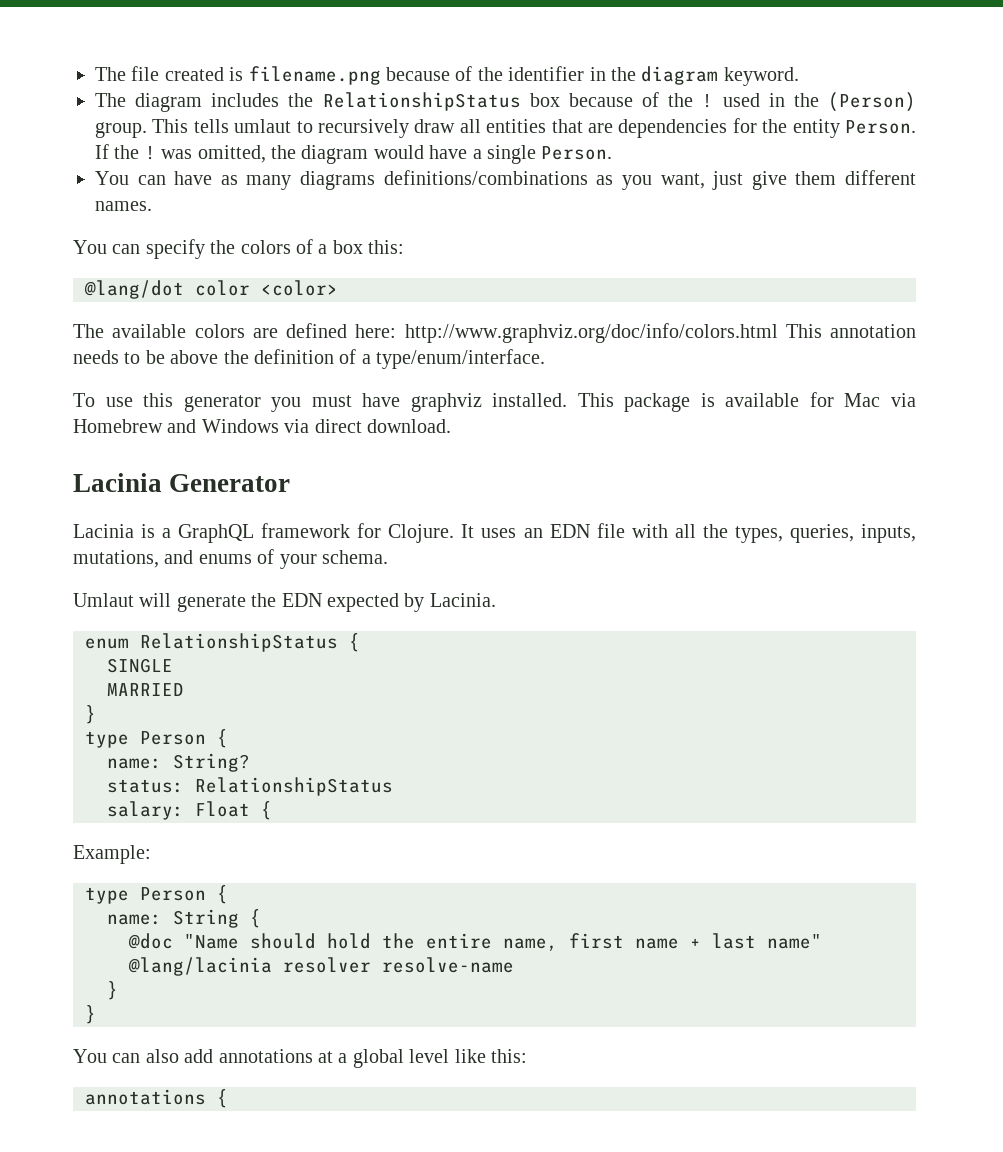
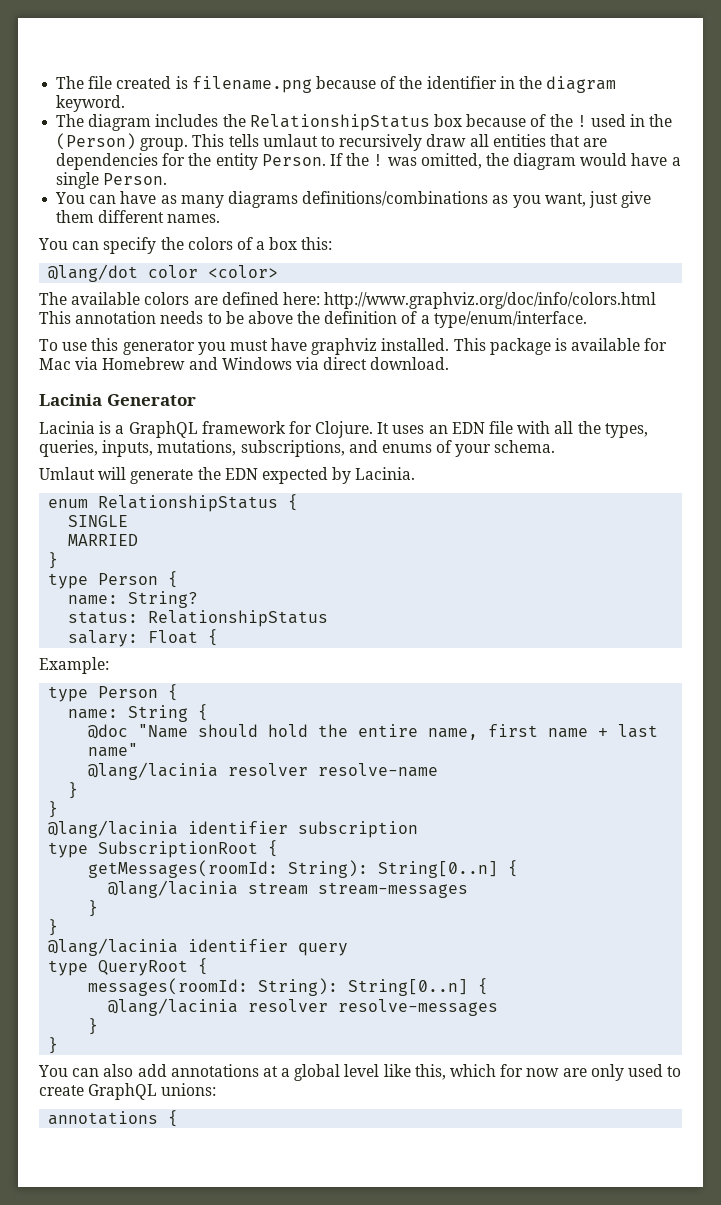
- It uses an EDN file with all the types, queries, inputs, mutations, and enums of your schema.
+ It uses an EDN file with all the types, queries, inputs, mutations, subscriptions, and enums of your schema.
+ @lang/lacinia identifier subscription
+ type SubscriptionRoot {
+ getMessages(roomId: String): String[0..n] {
+ @lang/lacinia stream stream-messages
+ }
+ }
+ @lang/lacinia identifier query
+ type QueryRoot {
+ messages(roomId: String): String[0..n] {
+ @lang/lacinia resolver resolve-messages
+ }
+ }
- You can also add annotations at a global level like this:
+ You can also add annotations at a global level like this, which for now are only used to create GraphQL unions:

